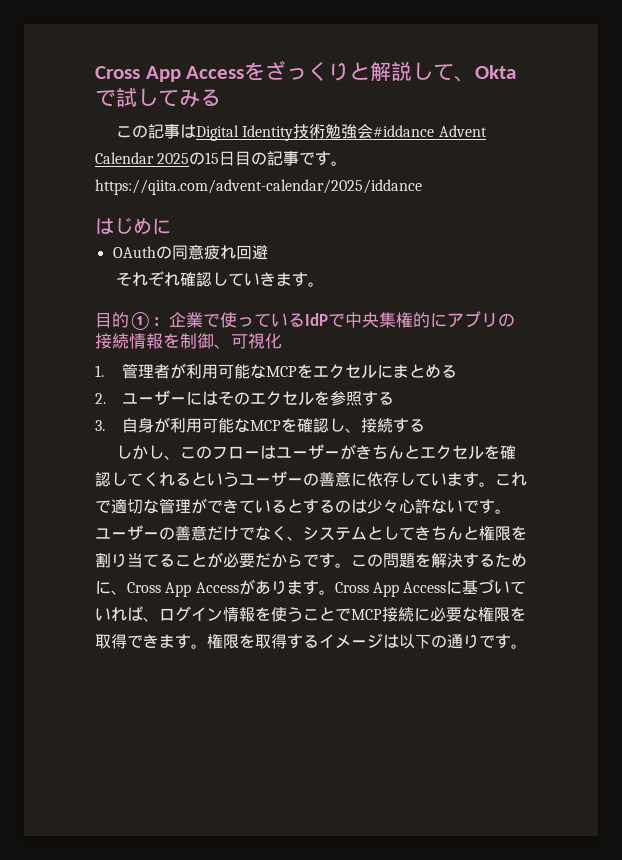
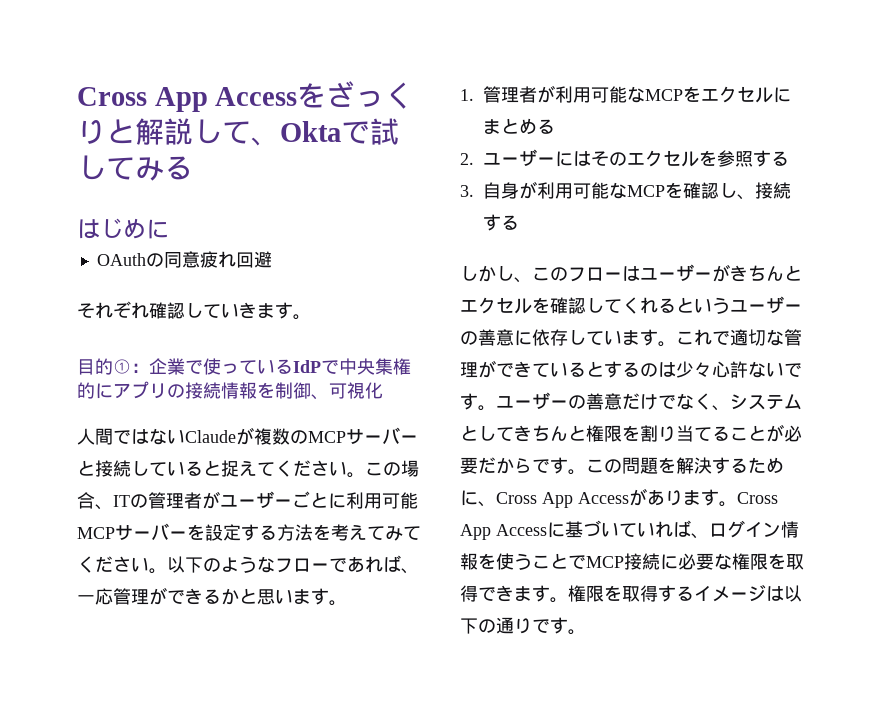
- この記事はDigital Identity技術勉強会#iddance Advent Calendar 2025の15日目の記事です。https://qiita.com/advent-calendar/2025/iddance
+ 人間ではないClaudeが複数のMCPサーバーと接続していると捉えてください。この場合、ITの管理者がユーザーごとに利用可能MCPサーバーを設定する方法を考えてみてください。以下のようなフローであれば、一応管理ができるかと思います。

